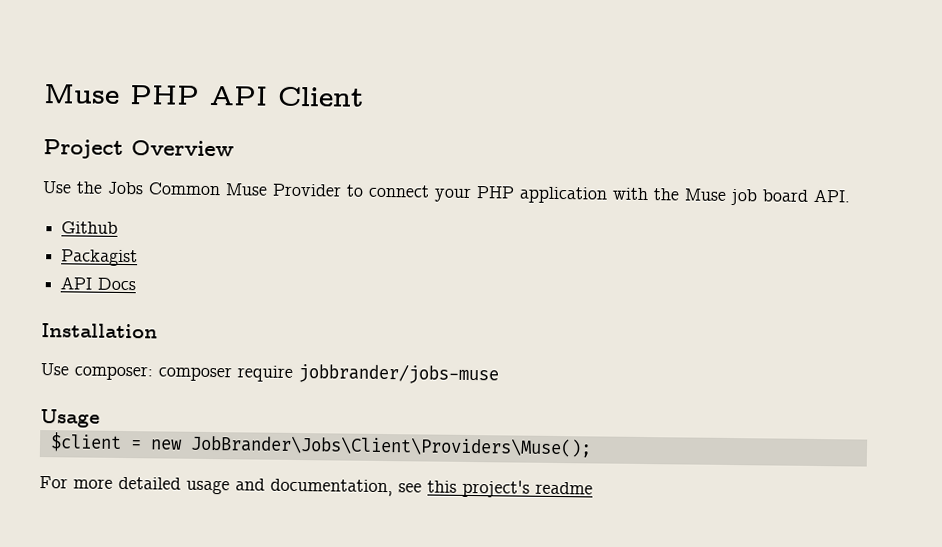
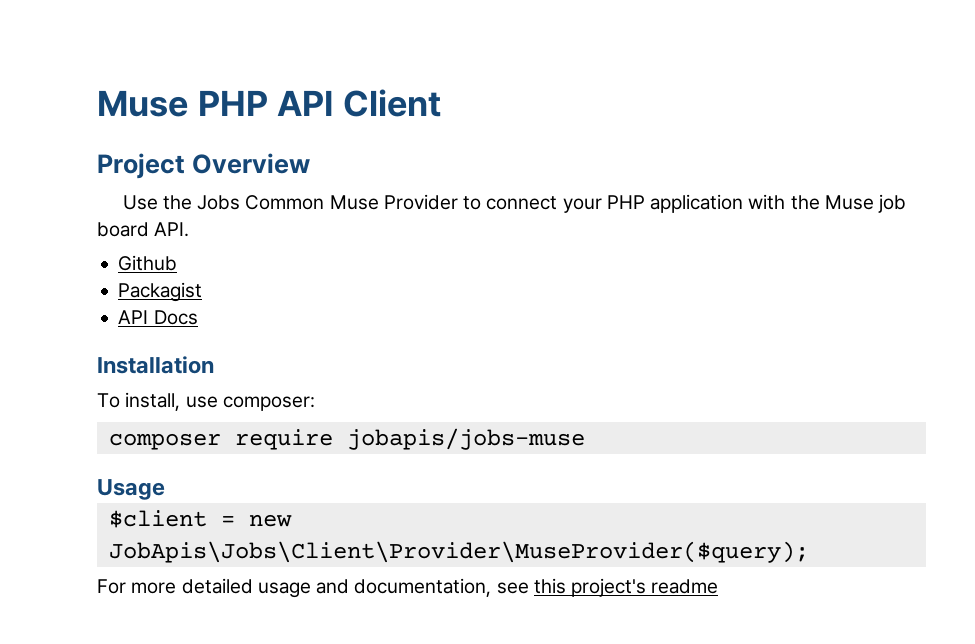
- Use composer: composer require jobbrander/jobs-muse
+ To install, use composer:
+ composer require jobapis/jobs-muse
- $client = new JobBrander\Jobs\Client\Providers\Muse();
+ $client = new JobApis\Jobs\Client\Provider\MuseProvider($query);

